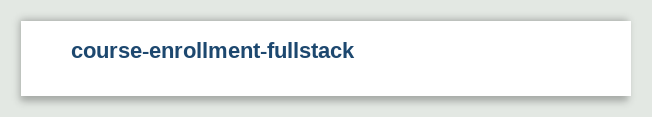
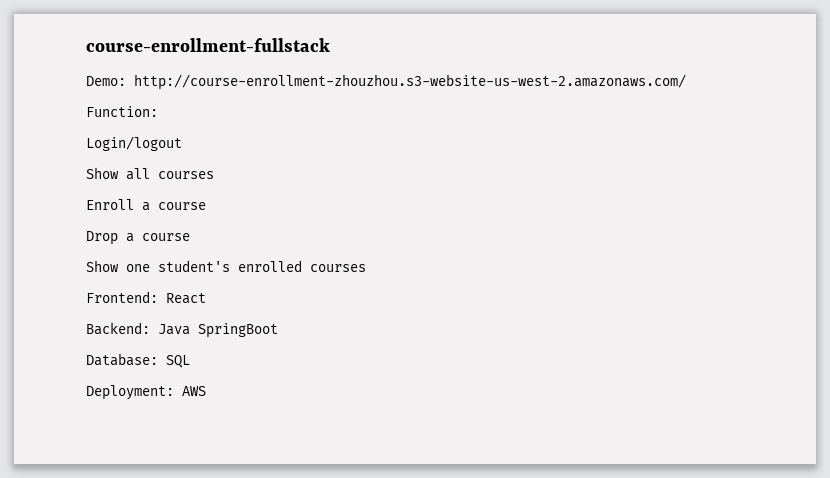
+ Demo: http://course-enrollment-zhouzhou.s3-website-us-west-2.amazonaws.com/
+ Function:
+ Login/logout
+ Show all courses
+ Enroll a course
+ Drop a course
+ Show one student's enrolled courses
+ Frontend: React
+ Backend: Java SpringBoot
+ Database: SQL
+ Deployment: AWS

